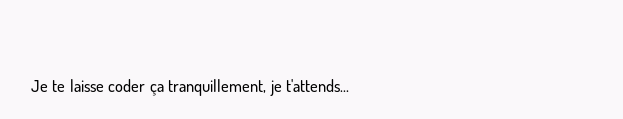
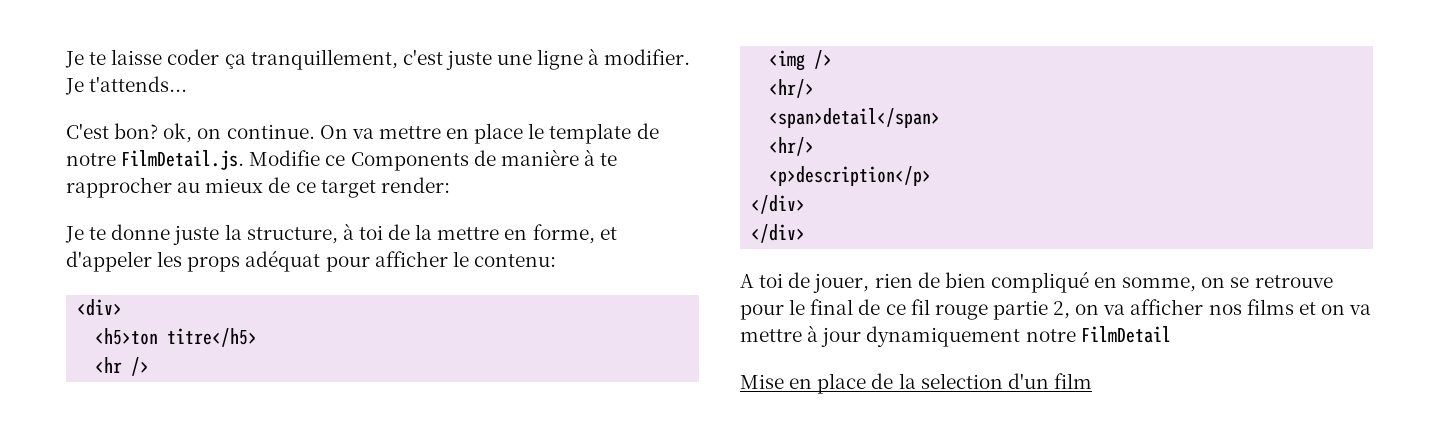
- Je te laisse coder ça tranquillement, je t'attends...
+ Je te laisse coder ça tranquillement, c'est juste une ligne à modifier. Je t'attends...
+ C'est bon? ok, on continue. On va mettre en place le template de notre FilmDetail.js. Modifie ce Components de manière à te rapprocher au mieux de ce target render:
+ Je te donne juste la structure, à toi de la mettre en forme, et d'appeler les props adéquat pour afficher le contenu:
+ <div>
+ <h5>ton titre</h5>
+ <hr />
+ <img />
+ <hr/>
+ <span>detail</span>
+ <hr/>
+ <p>description</p>
+ </div>
+ </div>
+ A toi de jouer, rien de bien compliqué en somme, on se retrouve pour le final de ce fil rouge partie 2, on va afficher nos films et on va mettre à jour dynamiquement notre FilmDetail
+ Mise en place de la selection d'un film

